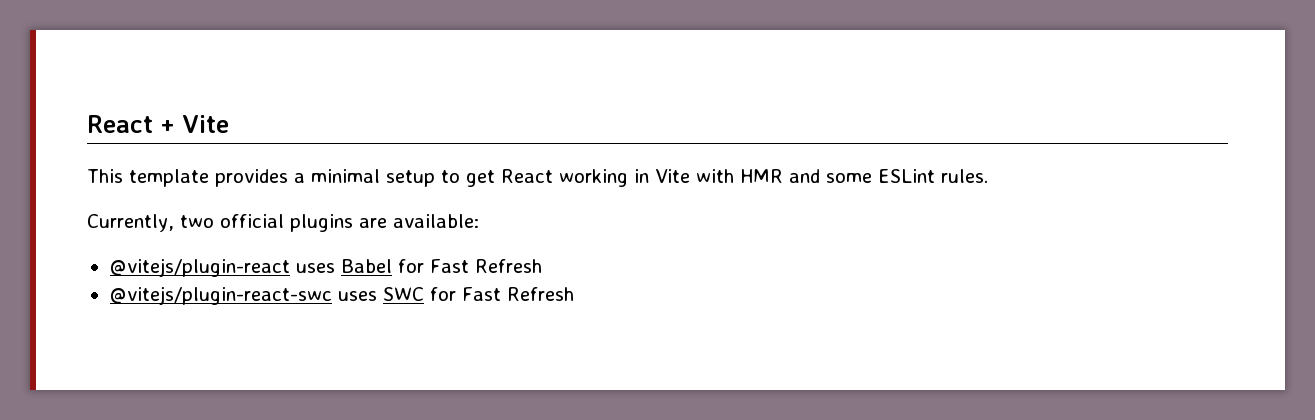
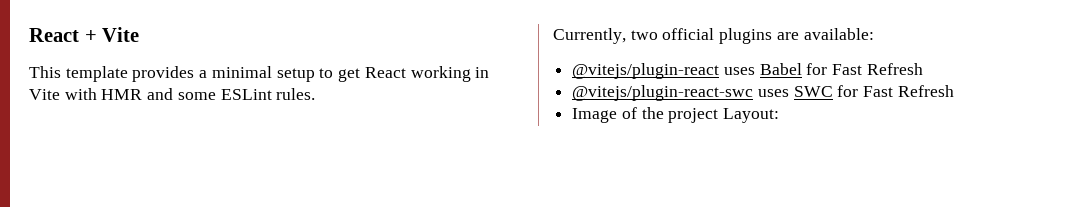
+ Image of the project Layout:

